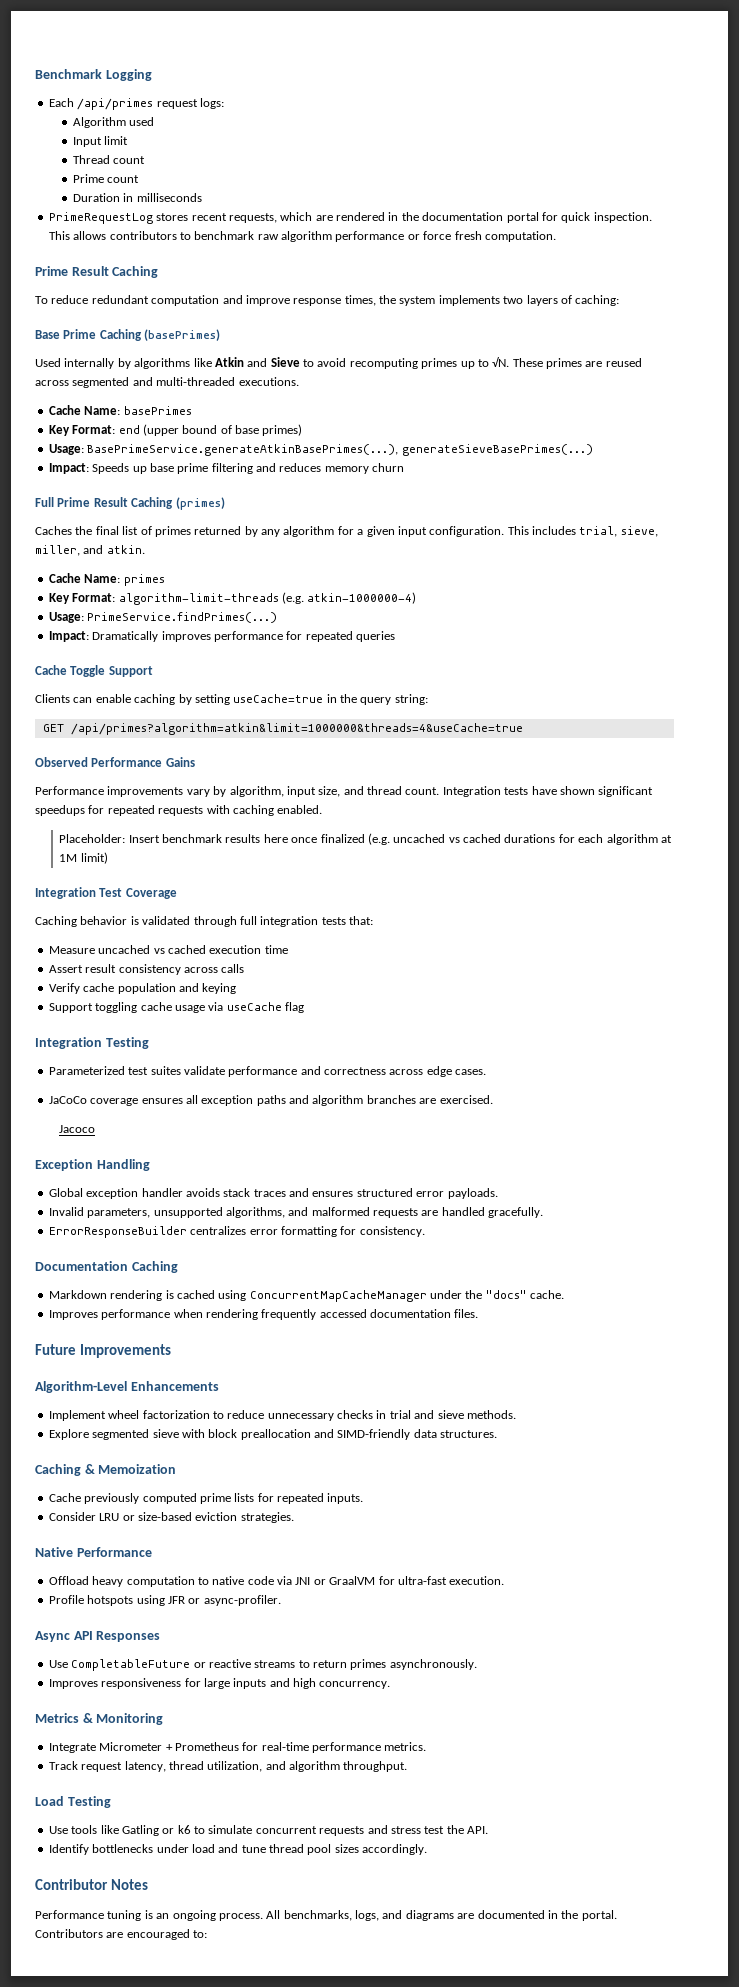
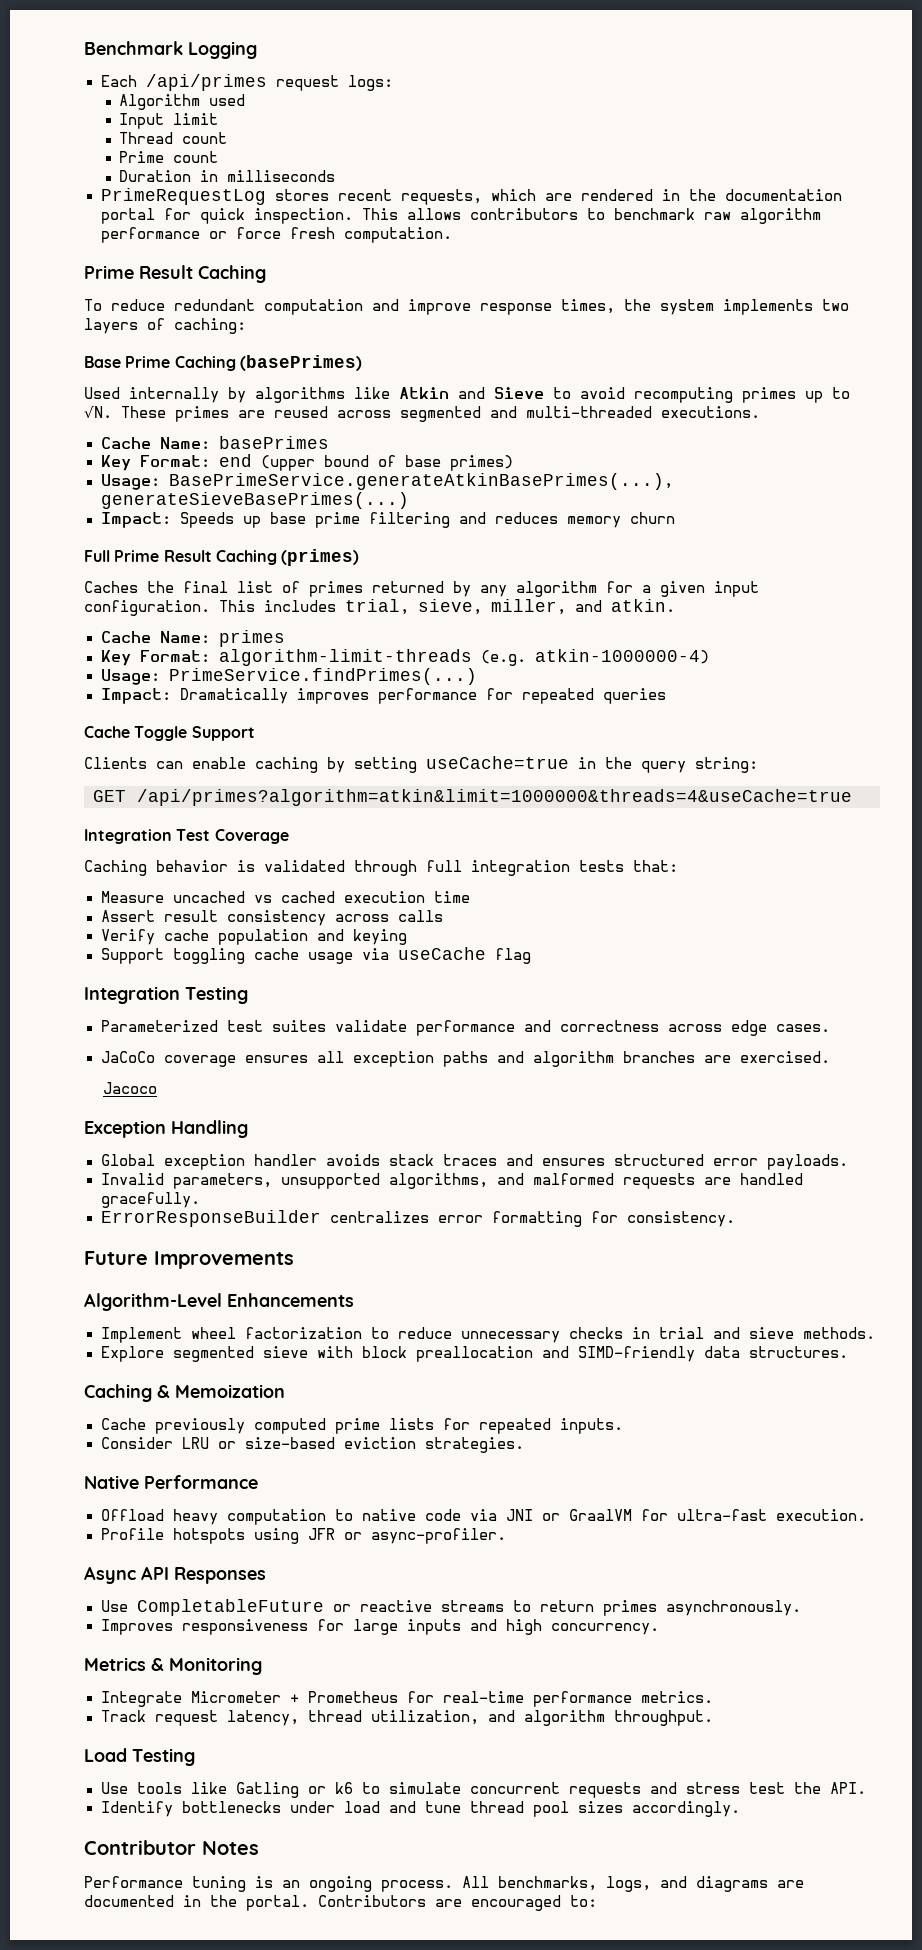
- Observed Performance Gains
- Performance improvements vary by algorithm, input size, and thread count. Integration tests have shown significant speedups for repeated requests with caching enabled.
- Placeholder: Insert benchmark results here once finalized (e.g. uncached vs cached durations for each algorithm at 1M limit)
- Documentation Caching
- Markdown rendering is cached using ConcurrentMapCacheManager under the "docs" cache.
- Improves performance when rendering frequently accessed documentation files.

